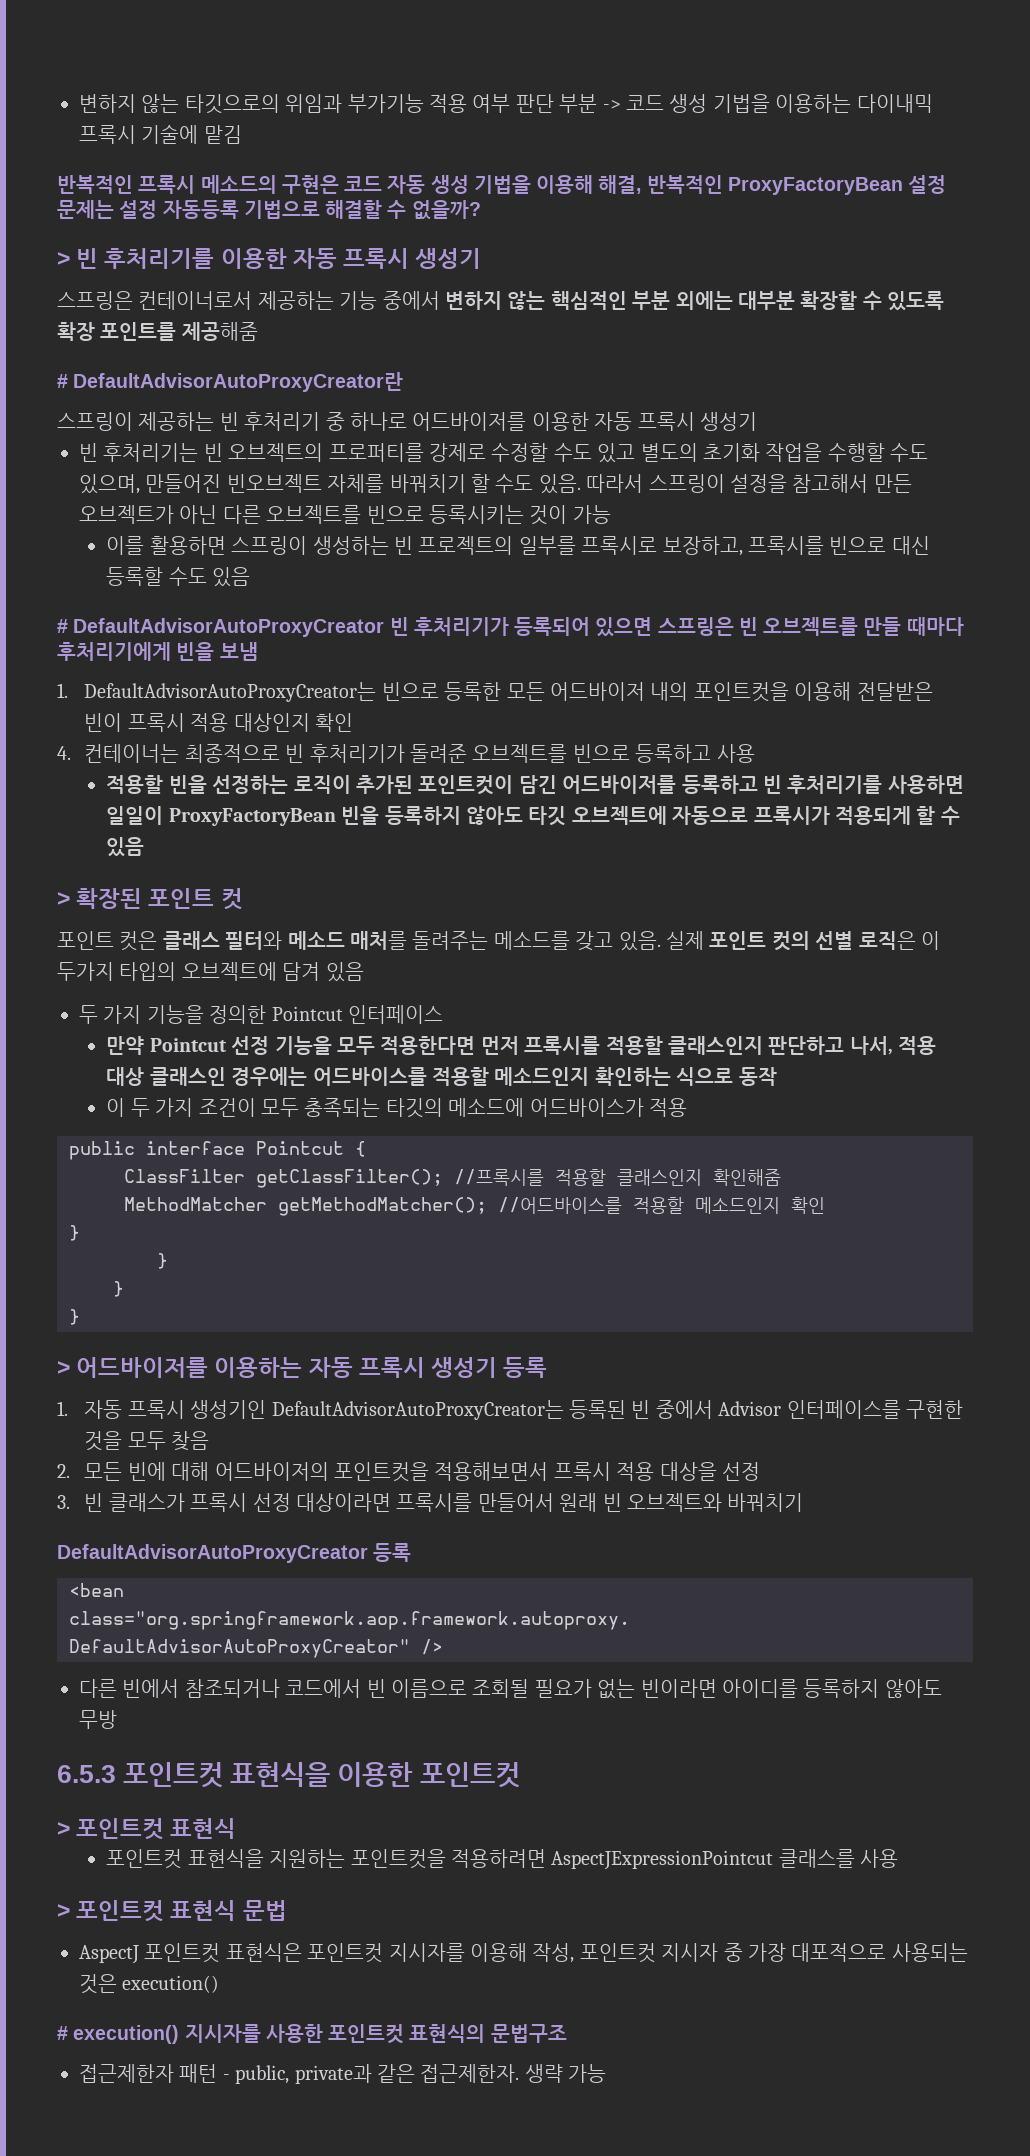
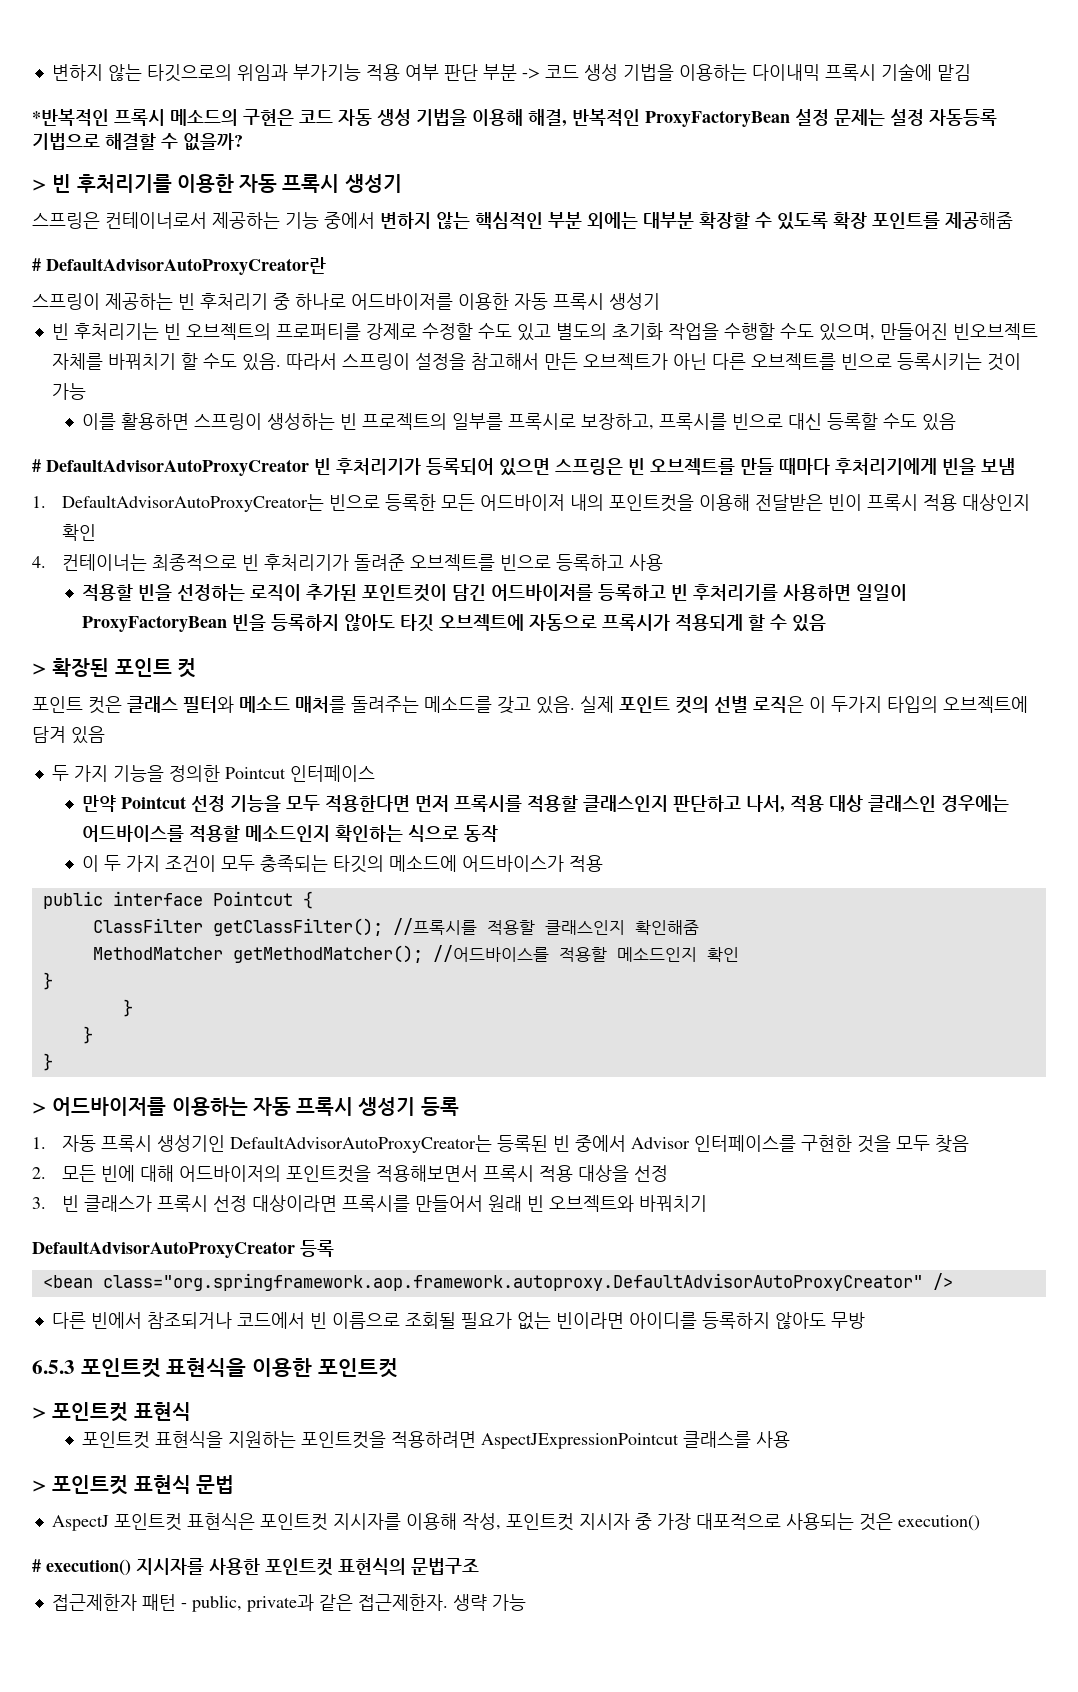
- 반복적인 프록시 메소드의 구현은 코드 자동 생성 기법을 이용해 해결, 반복적인 ProxyFactoryBean 설정 문제는 설정 자동등록 기법으로 해결할 수 없을까?
+ *반복적인 프록시 메소드의 구현은 코드 자동 생성 기법을 이용해 해결, 반복적인 ProxyFactoryBean 설정 문제는 설정 자동등록 기법으로 해결할 수 없을까?

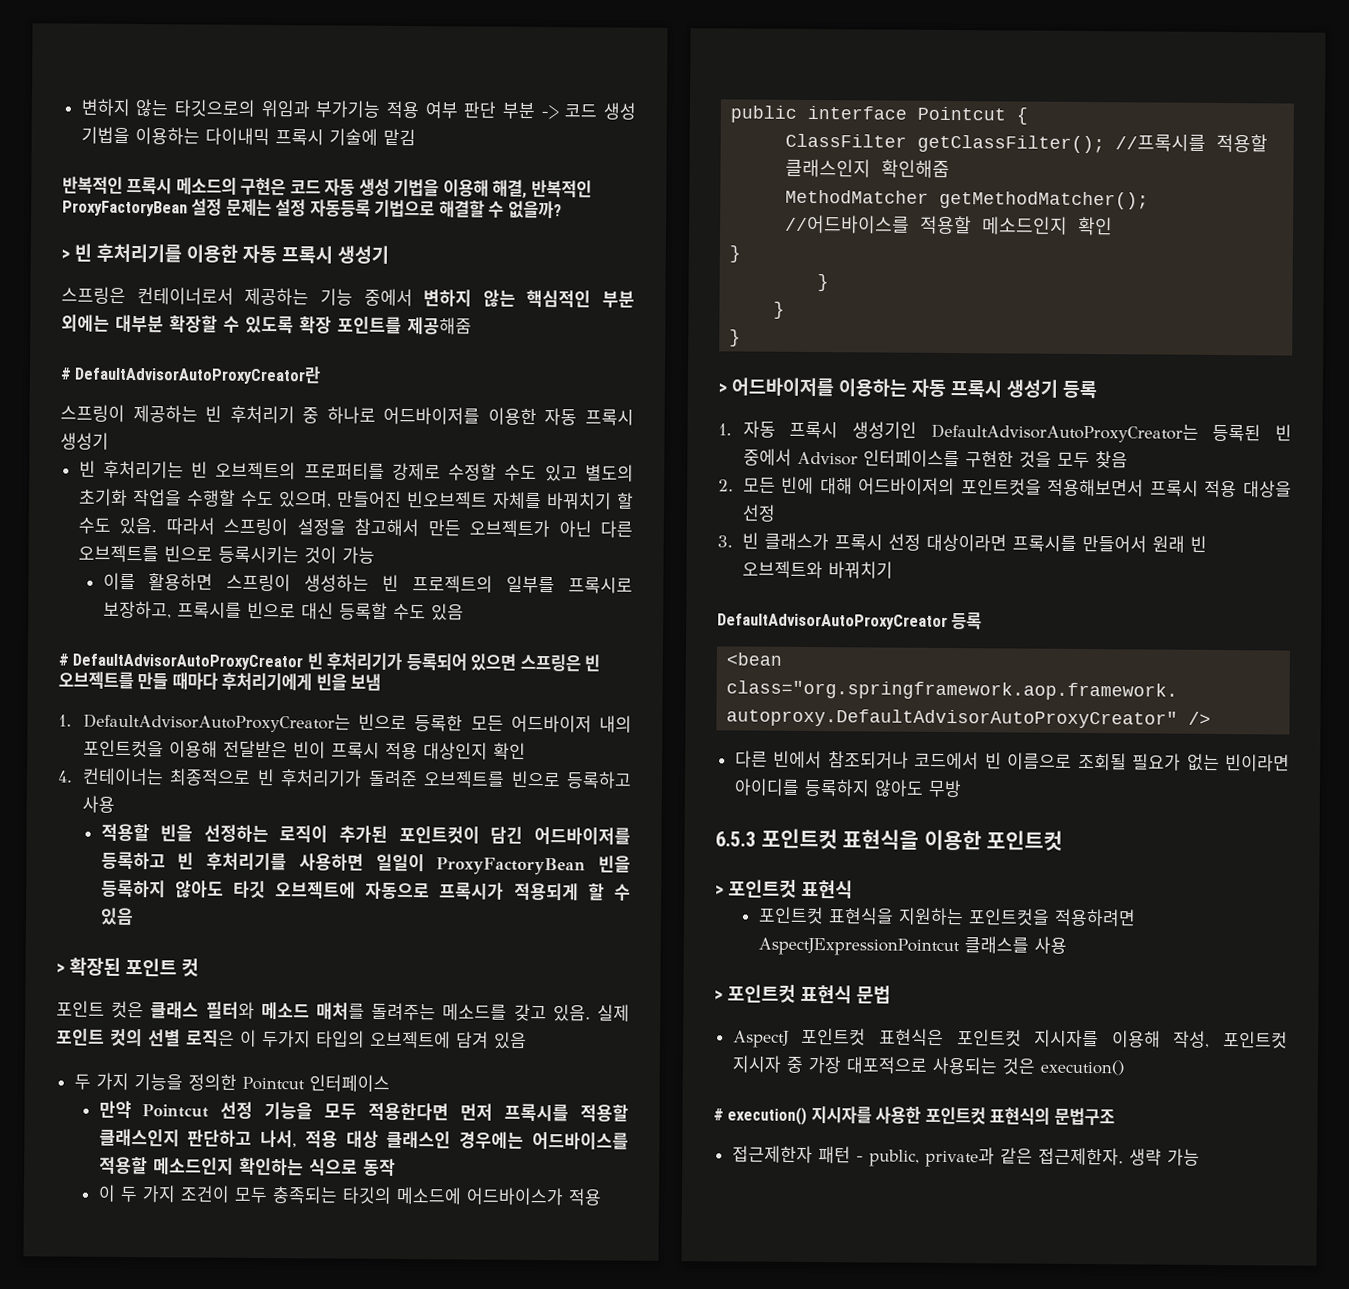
- *반복적인 프록시 메소드의 구현은 코드 자동 생성 기법을 이용해 해결, 반복적인 ProxyFactoryBean 설정 문제는 설정 자동등록 기법으로 해결할 수 없을까?
+ 반복적인 프록시 메소드의 구현은 코드 자동 생성 기법을 이용해 해결, 반복적인 ProxyFactoryBean 설정 문제는 설정 자동등록 기법으로 해결할 수 없을까?

